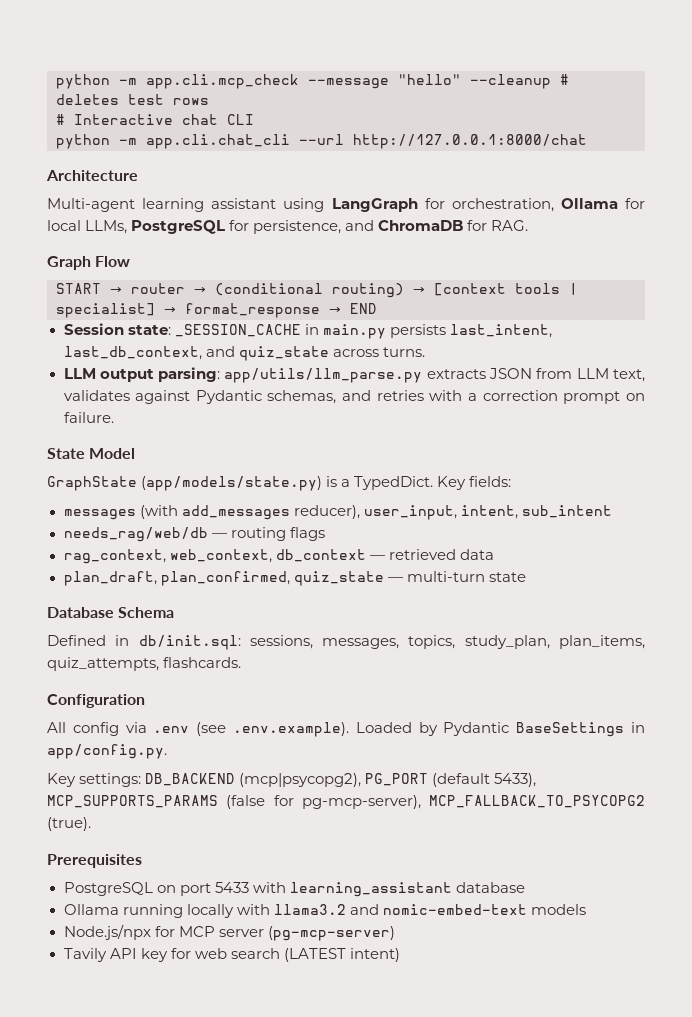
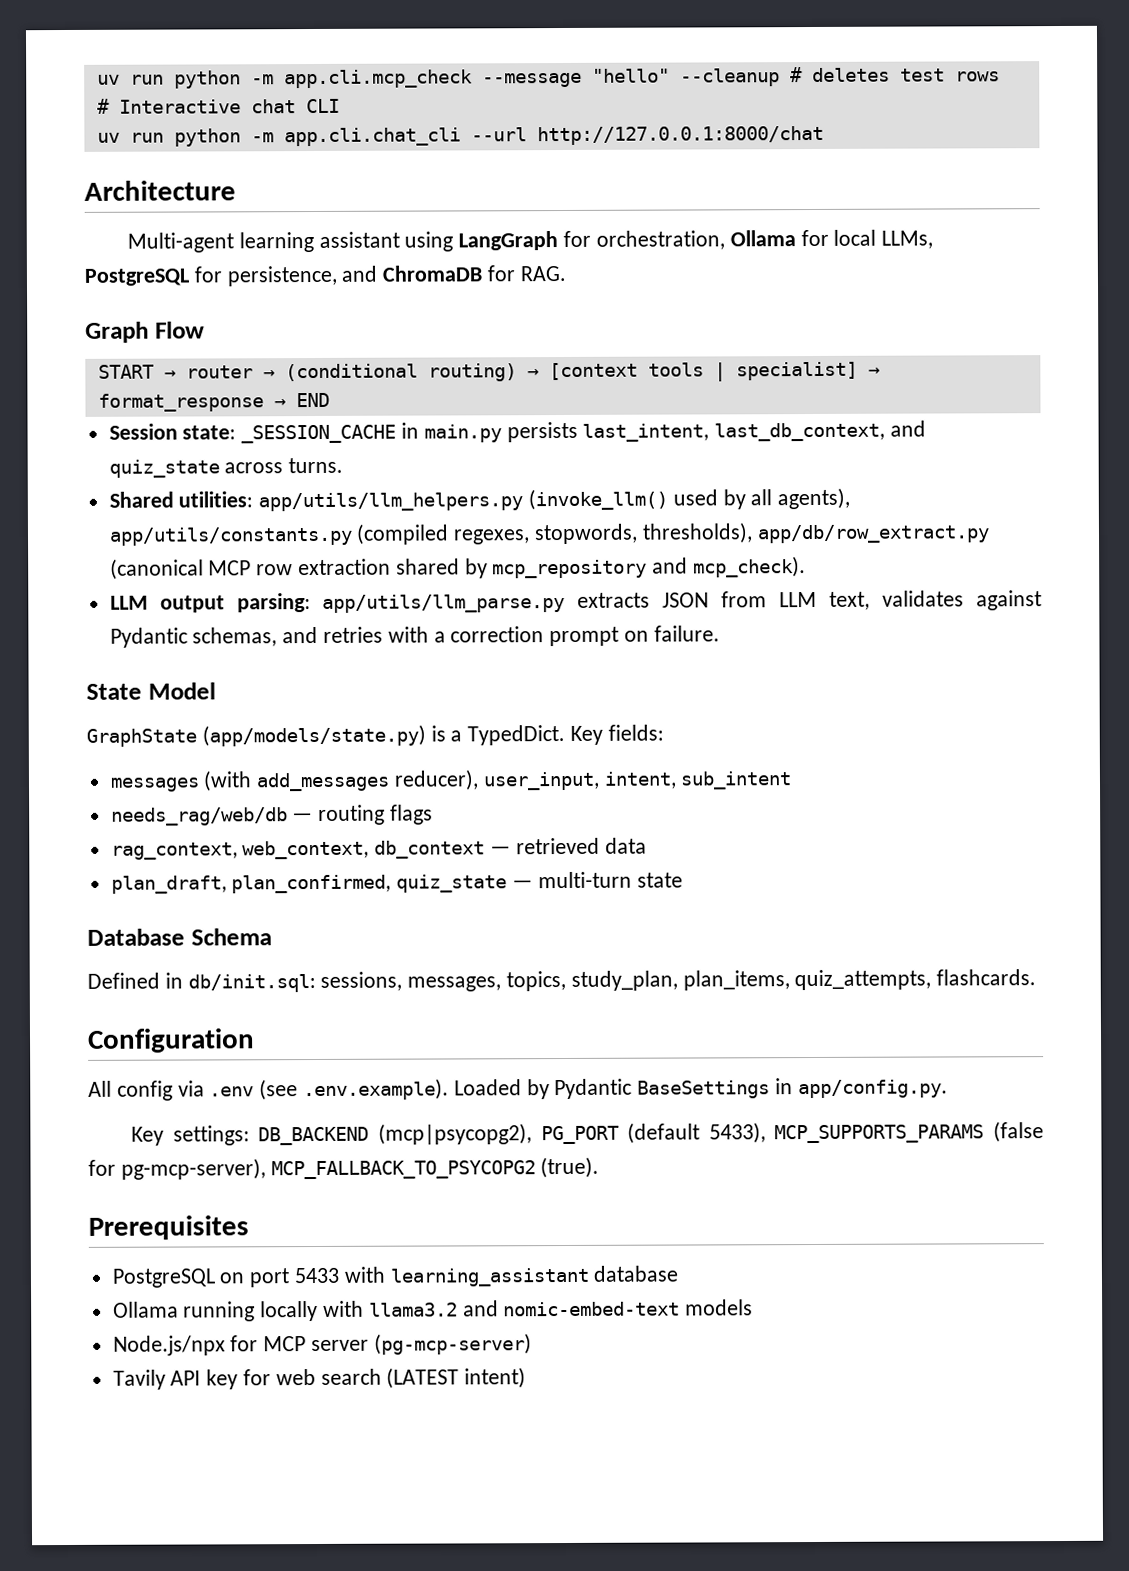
- python -m app.cli.mcp_check --message "hello" --cleanup # deletes test rows
+ uv run python -m app.cli.mcp_check --message "hello" --cleanup # deletes test rows
- python -m app.cli.chat_cli --url http://127.0.0.1:8000/chat
+ uv run python -m app.cli.chat_cli --url http://127.0.0.1:8000/chat
+ Shared utilities: app/utils/llm_helpers.py (invoke_llm() used by all agents), app/utils/constants.py (compiled regexes, stopwords, thresholds), app/db/row_extract.py (canonical MCP row extraction shared by mcp_repository and mcp_check).

